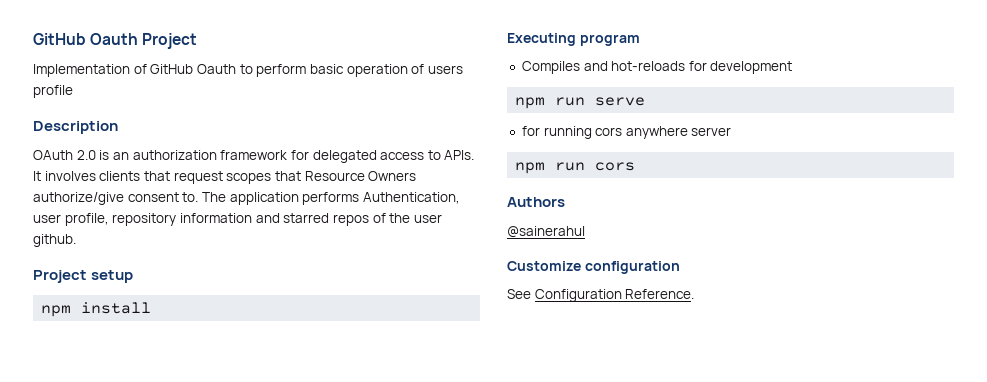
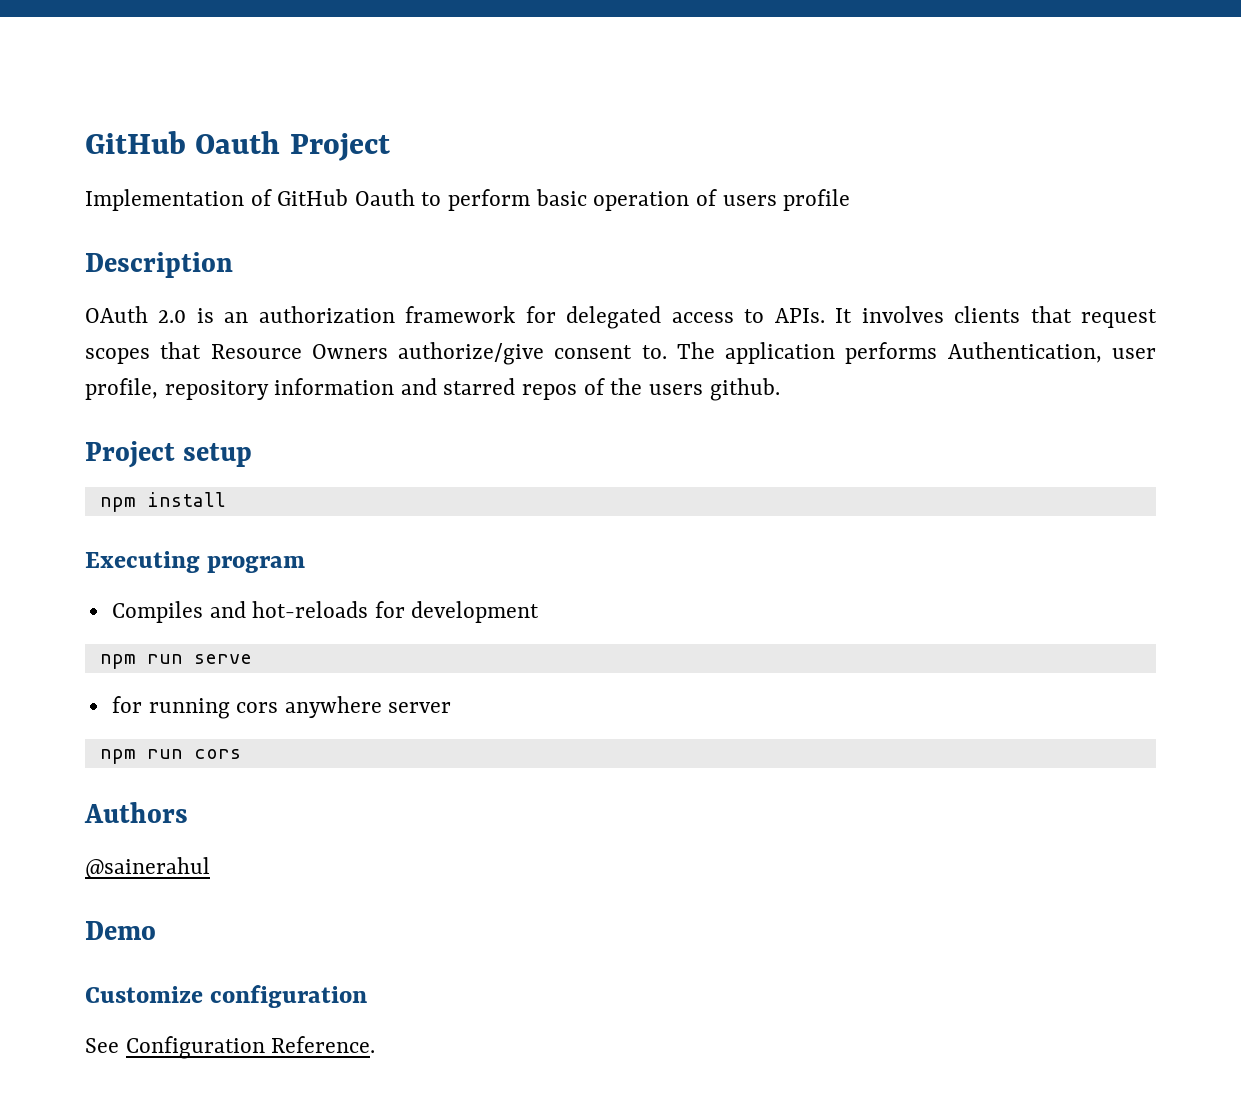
- The application performs Authentication, user profile, repository information and starred repos of the user github.
+ The application performs Authentication, user profile, repository information and starred repos of the users github.
+ Demo

